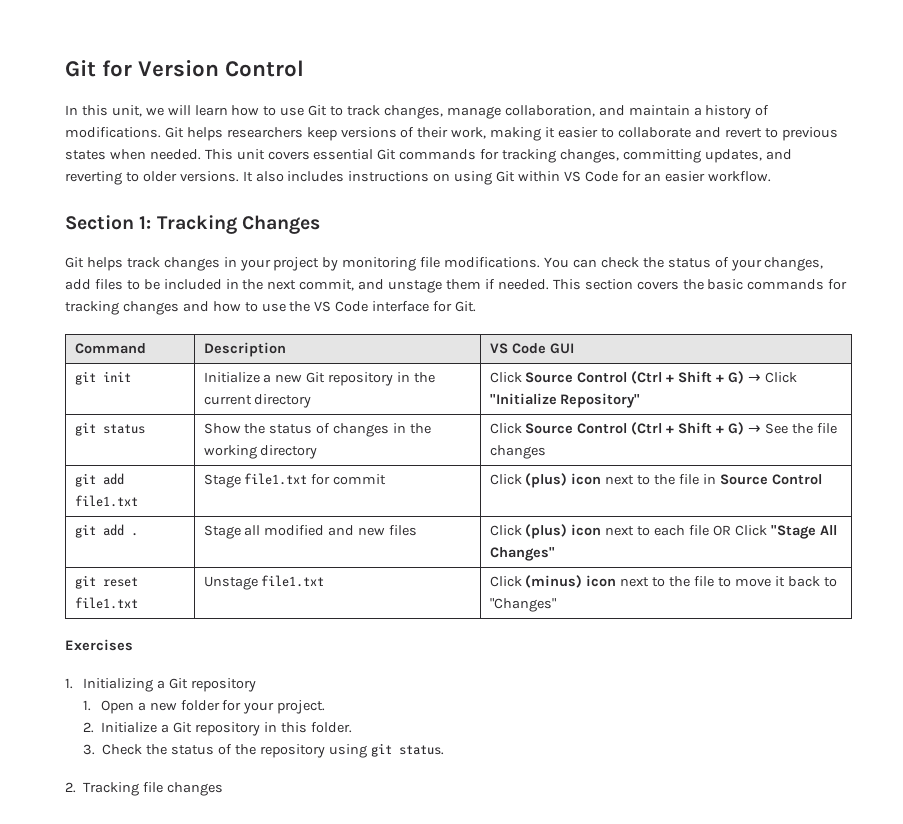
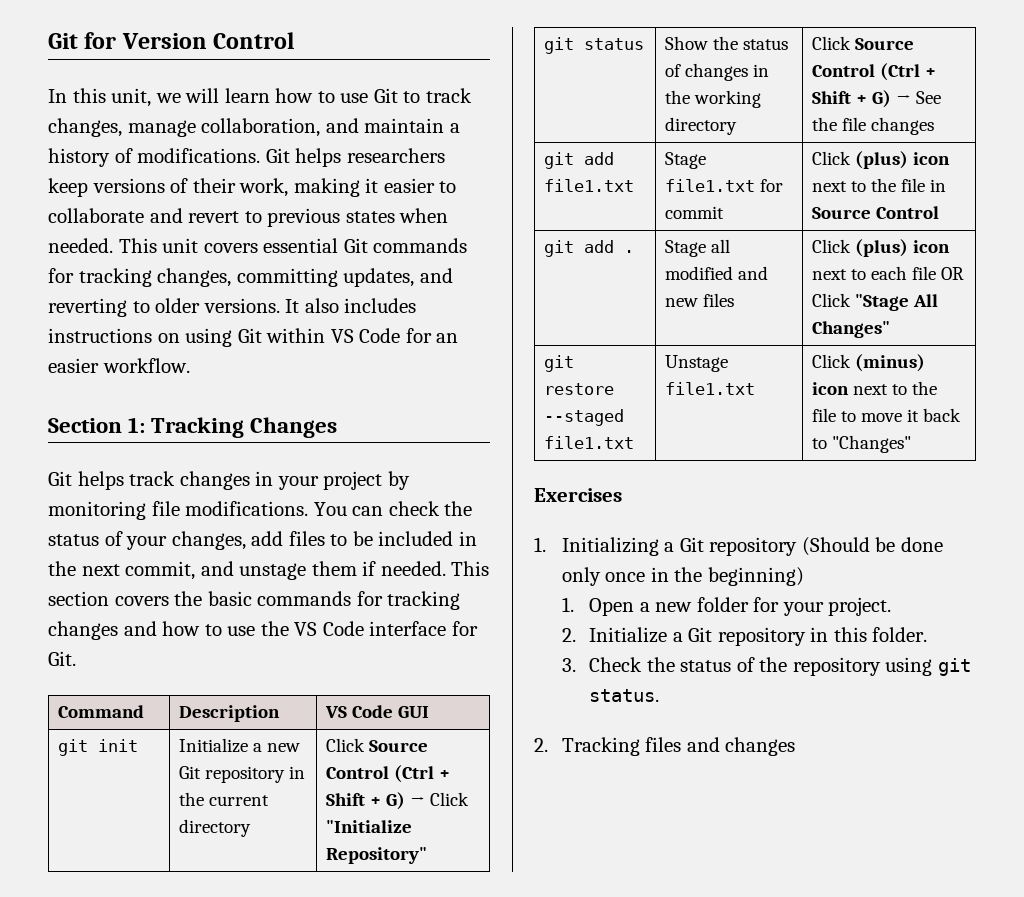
- git reset file1.txt | Unstage file1.txt | Click (minus) icon next to the file to move it back to "Changes"
+ git restore --staged file1.txt | Unstage file1.txt | Click (minus) icon next to the file to move it back to "Changes"
- 1. Initializing a Git repository
+ 1. Initializing a Git repository (Should be done only once in the beginning)
- 2. Tracking file changes
+ 2. Tracking files and changes

